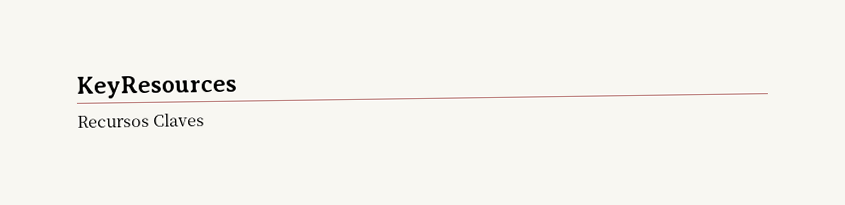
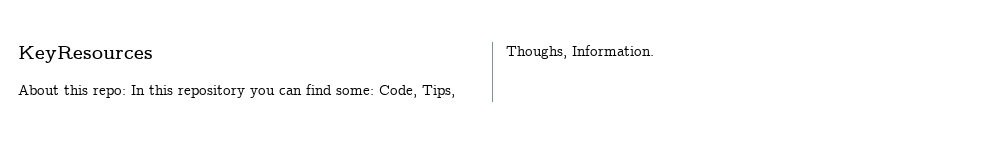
- Recursos Claves
+ About this repo: In this repository you can find some: Code, Tips, Thoughs, Information.

